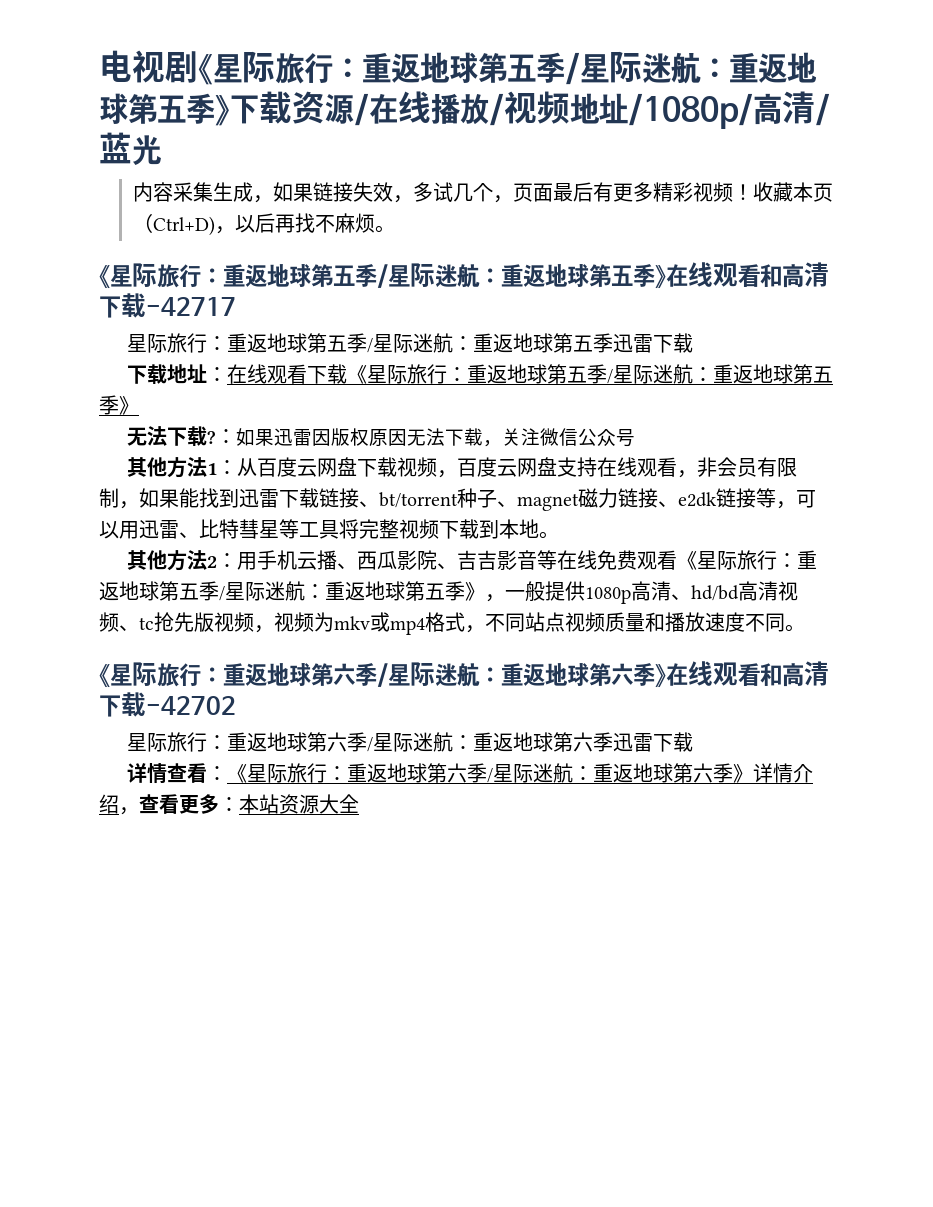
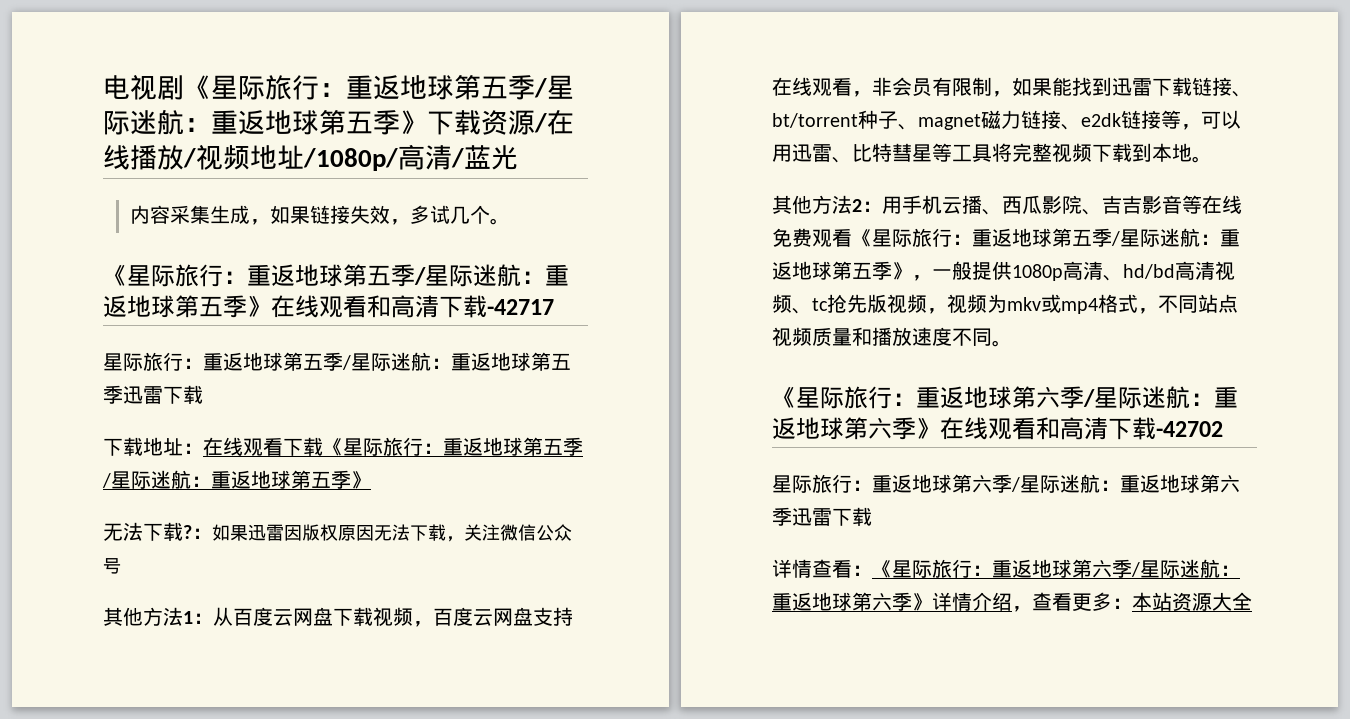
- 内容采集生成，如果链接失效，多试几个，页面最后有更多精彩视频！收藏本页（Ctrl+D)，以后再找不麻烦。
+ 内容采集生成，如果链接失效，多试几个。

